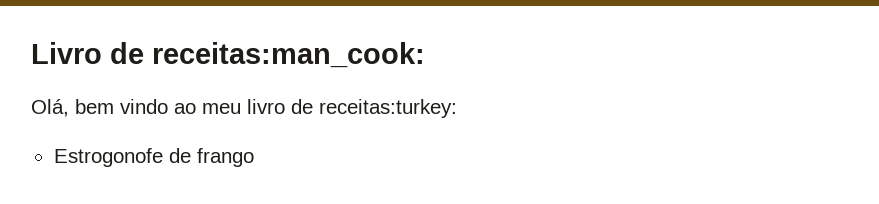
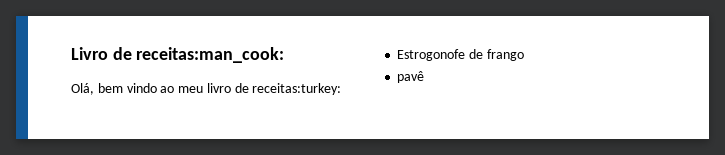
+ pavê

